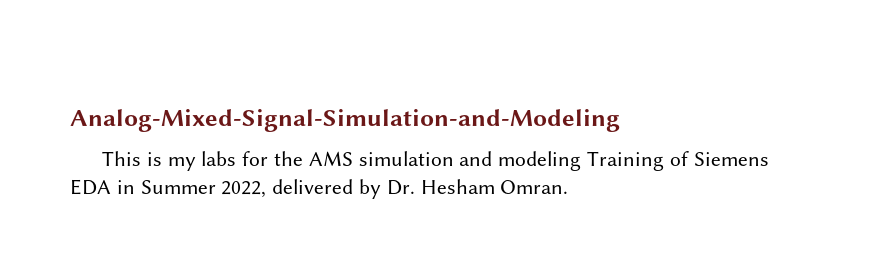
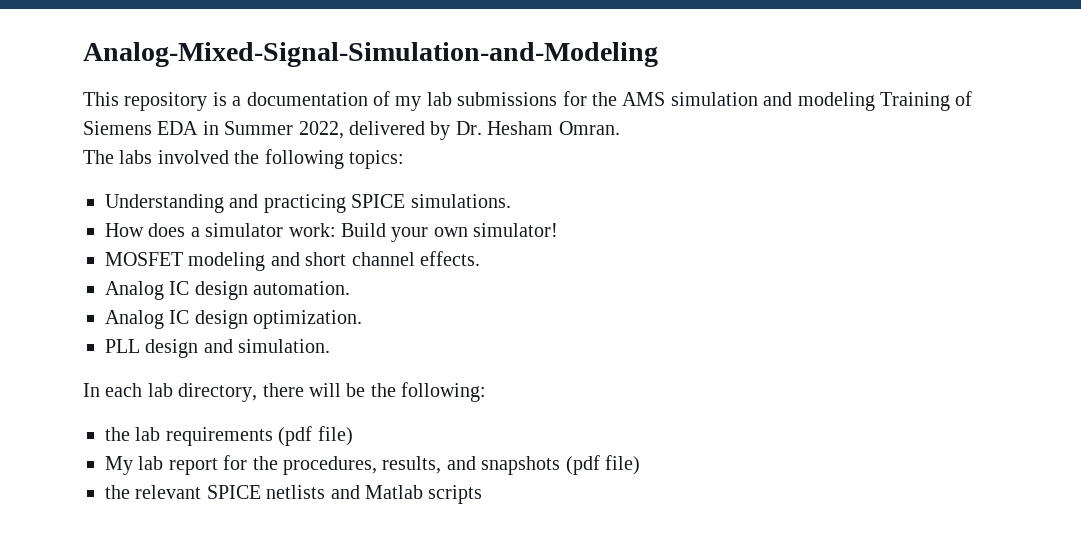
- This is my labs for the AMS simulation and modeling Training of Siemens EDA in Summer 2022, delivered by Dr. Hesham Omran.
+ This repository is a documentation of my lab submissions for the AMS simulation and modeling Training of Siemens EDA in Summer 2022, delivered by Dr. Hesham Omran.
+ The labs involved the following topics:
+ Understanding and practicing SPICE simulations.
+ How does a simulator work: Build your own simulator!
+ MOSFET modeling and short channel effects.
+ Analog IC design automation.
+ Analog IC design optimization.
+ PLL design and simulation.
+ In each lab directory, there will be the following:
+ the lab requirements (pdf file)
+ My lab report for the procedures, results, and snapshots (pdf file)
+ the relevant SPICE netlists and Matlab scripts

